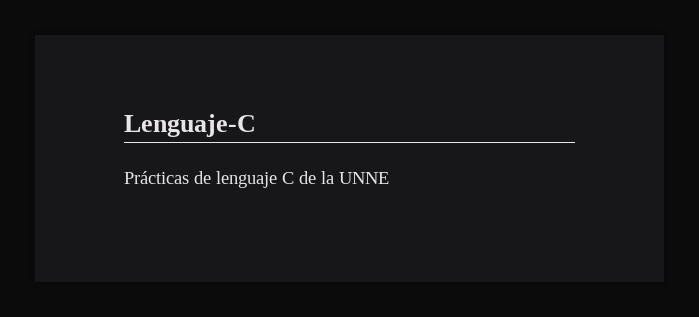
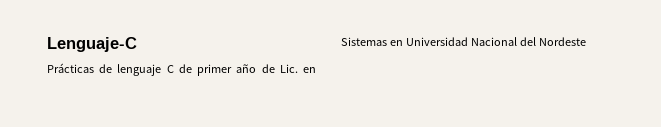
- Prácticas de lenguaje C de la UNNE
+ Prácticas de lenguaje C de primer año de Lic. en Sistemas en Universidad Nacional del Nordeste

